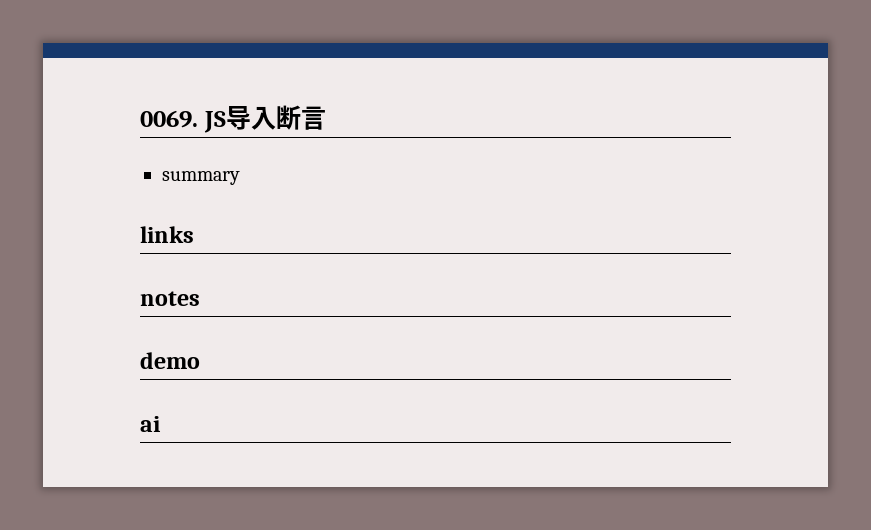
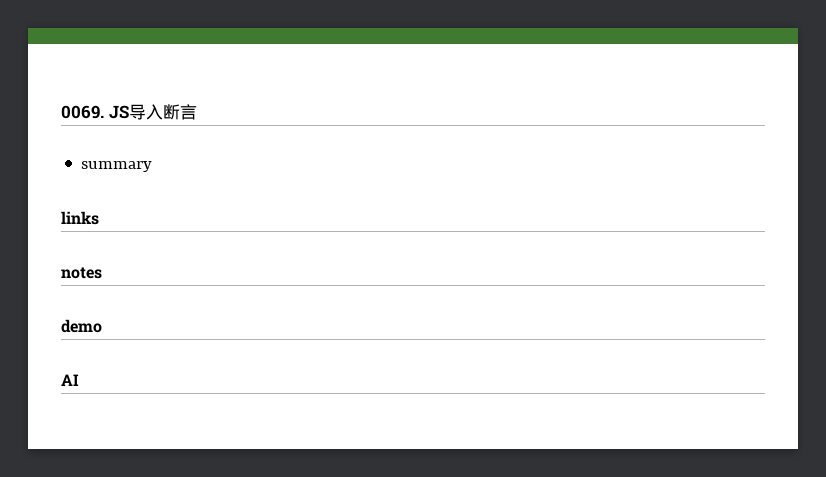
- ai
+ AI

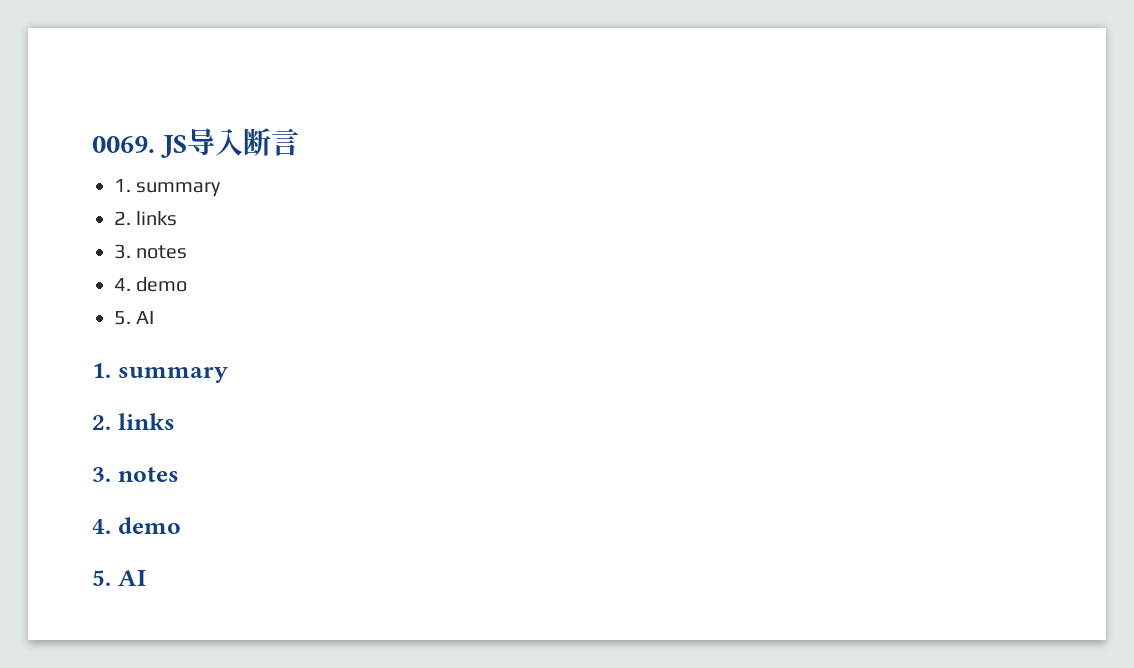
  JS导入断言
- summary
- links
- notes
- demo
- AI
+ 1. summary
+ 2. links
+ 3. notes
+ 4. demo
+ 5. AI
+ 1. summary
+ 2. links
+ 3. notes
+ 4. demo
+ 5. AI

